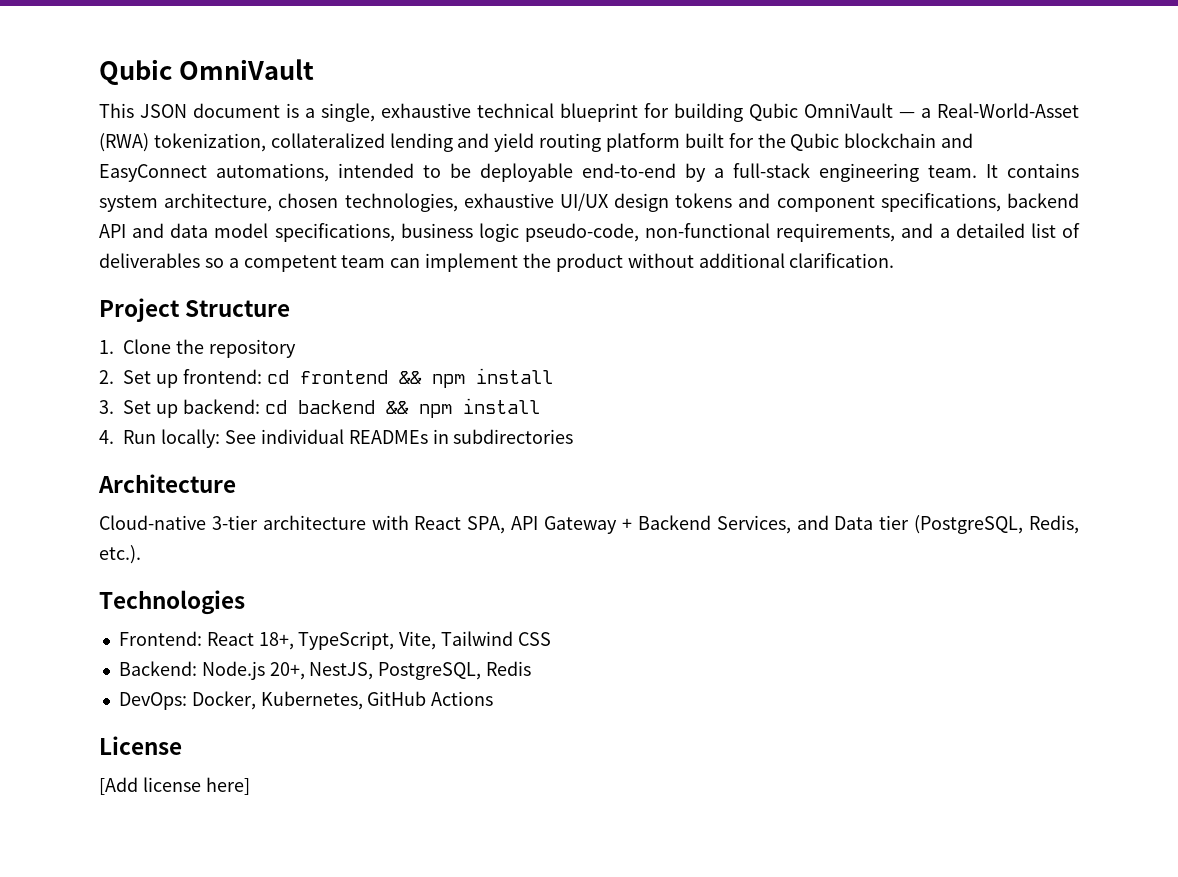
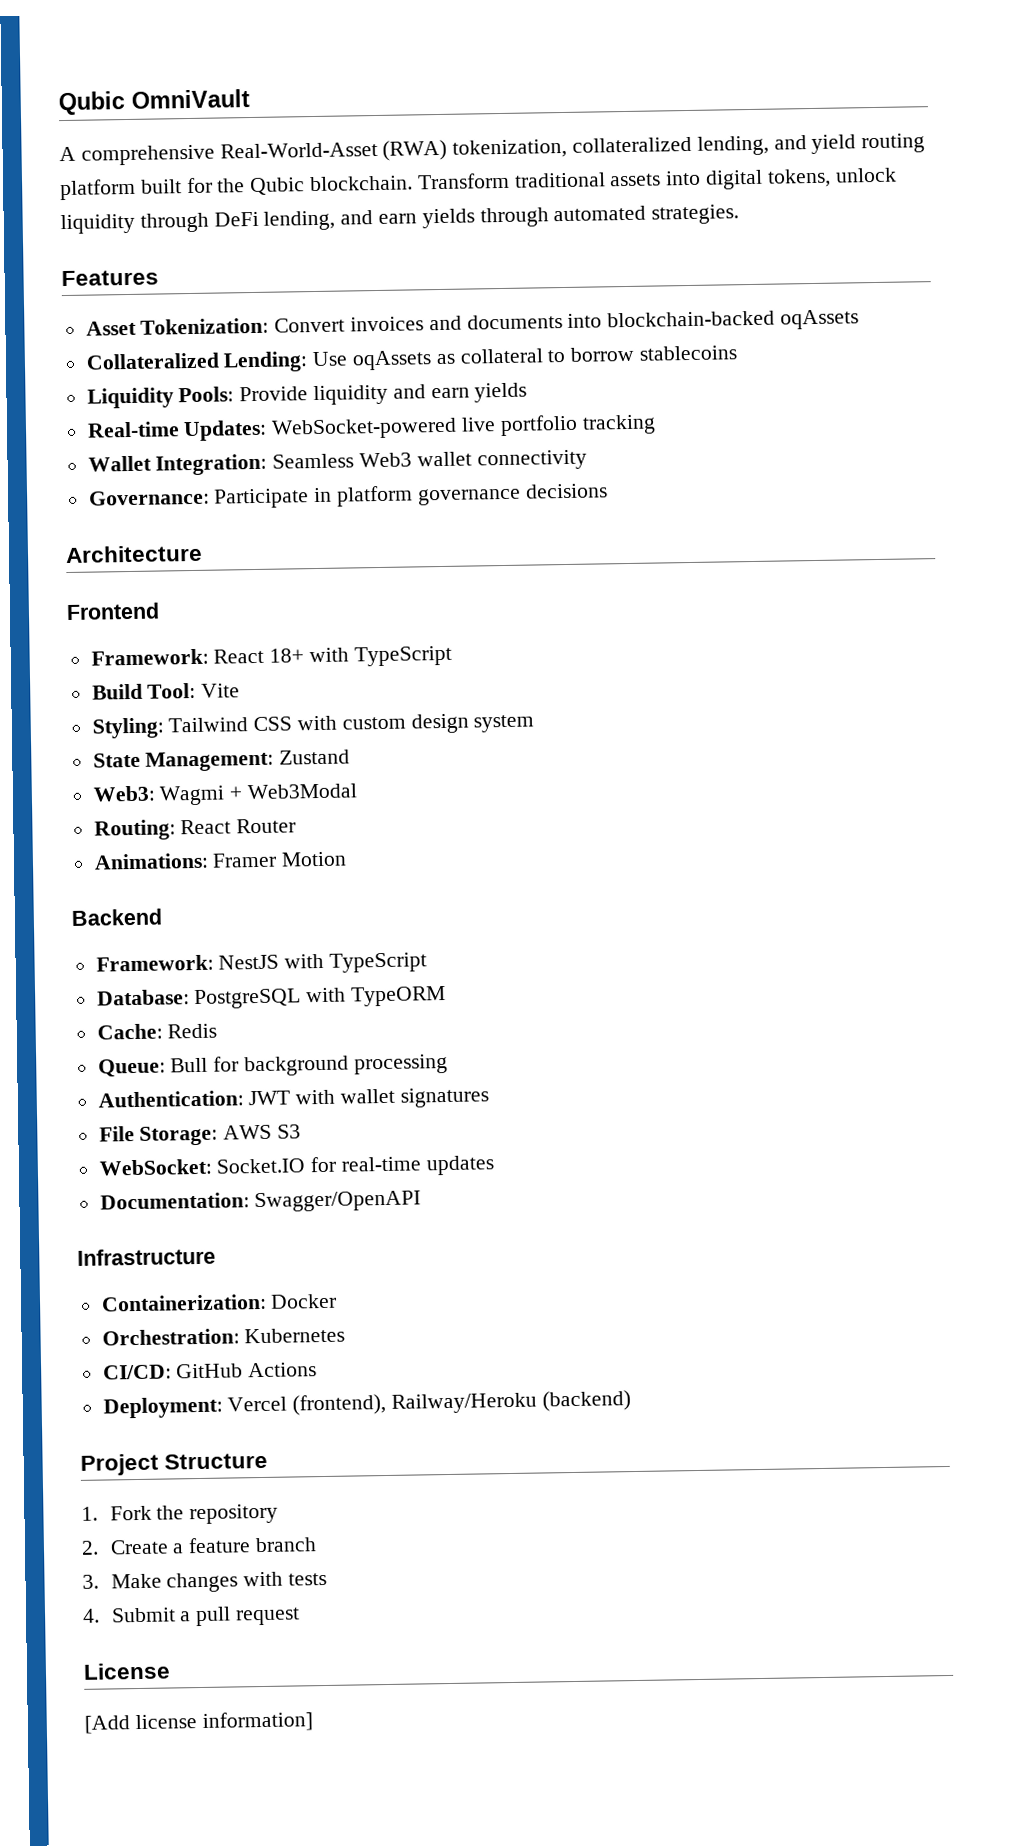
- This JSON document is a single, exhaustive technical blueprint for building Qubic OmniVault — a Real-World-Asset (RWA) tokenization, collateralized lending and yield routing platform built for the Qubic blockchain and EasyConnect automations, intended to be deployable end-to-end by a full-stack engineering team. It contains system architecture, chosen technologies, exhaustive UI/UX design tokens and component specifications, backend API and data model specifications, business logic pseudo-code, non-functional requirements, and a detailed list of deliverables so a competent team can implement the product without additional clarification.
+ A comprehensive Real-World-Asset (RWA) tokenization, collateralized lending, and yield routing platform built for the Qubic blockchain. Transform traditional assets into digital tokens, unlock liquidity through DeFi lending, and earn yields through automated strategies.
+ Features
+ Asset Tokenization: Convert invoices and documents into blockchain-backed oqAssets
+ Collateralized Lending: Use oqAssets as collateral to borrow stablecoins
+ Liquidity Pools: Provide liquidity and earn yields
+ Real-time Updates: WebSocket-powered live portfolio tracking
+ Wallet Integration: Seamless Web3 wallet connectivity
+ Governance: Participate in platform governance decisions
+ Architecture
+ Frontend
+ Framework: React 18+ with TypeScript
+ Build Tool: Vite
+ Styling: Tailwind CSS with custom design system
+ State Management: Zustand
+ Web3: Wagmi + Web3Modal
+ Routing: React Router
+ Animations: Framer Motion
+ Backend
+ Framework: NestJS with TypeScript
+ Database: PostgreSQL with TypeORM
+ Cache: Redis
+ Queue: Bull for background processing
+ Authentication: JWT with wallet signatures
+ File Storage: AWS S3
+ WebSocket: Socket.IO for real-time updates
+ Documentation: Swagger/OpenAPI
+ Infrastructure
+ Containerization: Docker
+ Orchestration: Kubernetes
+ CI/CD: GitHub Actions
+ Deployment: Vercel (frontend), Railway/Heroku (backend)
- 1. Clone the repository
+ 1. Fork the repository
- 2. Set up frontend: cd frontend && npm install
- 3. Set up backend: cd backend && npm install
- 4. Run locally: See individual READMEs in subdirectories
- Architecture
- Cloud-native 3-tier architecture with React SPA, API Gateway + Backend Services, and Data tier (PostgreSQL, Redis, etc.).
- Technologies
- Frontend: React 18+, TypeScript, Vite, Tailwind CSS
- Backend: Node.js 20+, NestJS, PostgreSQL, Redis
- DevOps: Docker, Kubernetes, GitHub Actions
+ 2. Create a feature branch
+ 3. Make changes with tests
+ 4. Submit a pull request
- [Add license here]
+ [Add license information]

